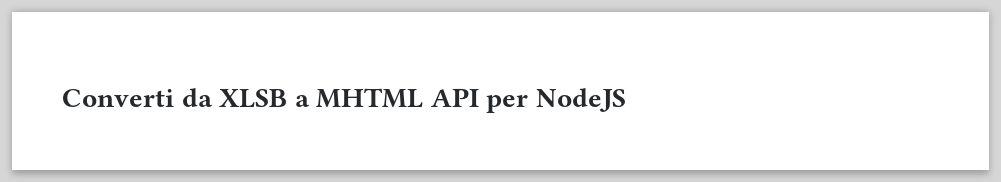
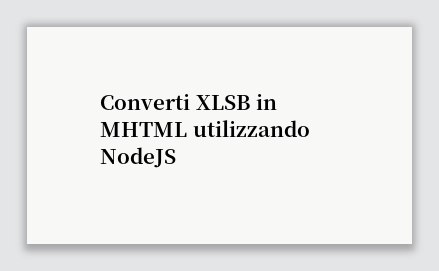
- Converti da XLSB a MHTML API per NodeJS
+ Converti XLSB in MHTML utilizzando NodeJS

